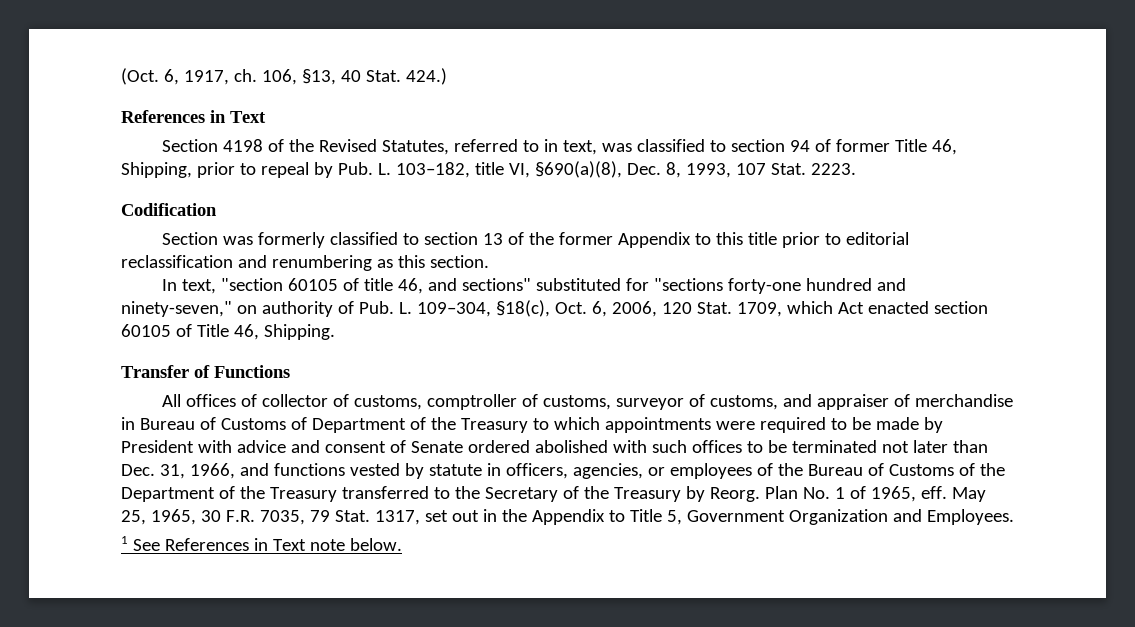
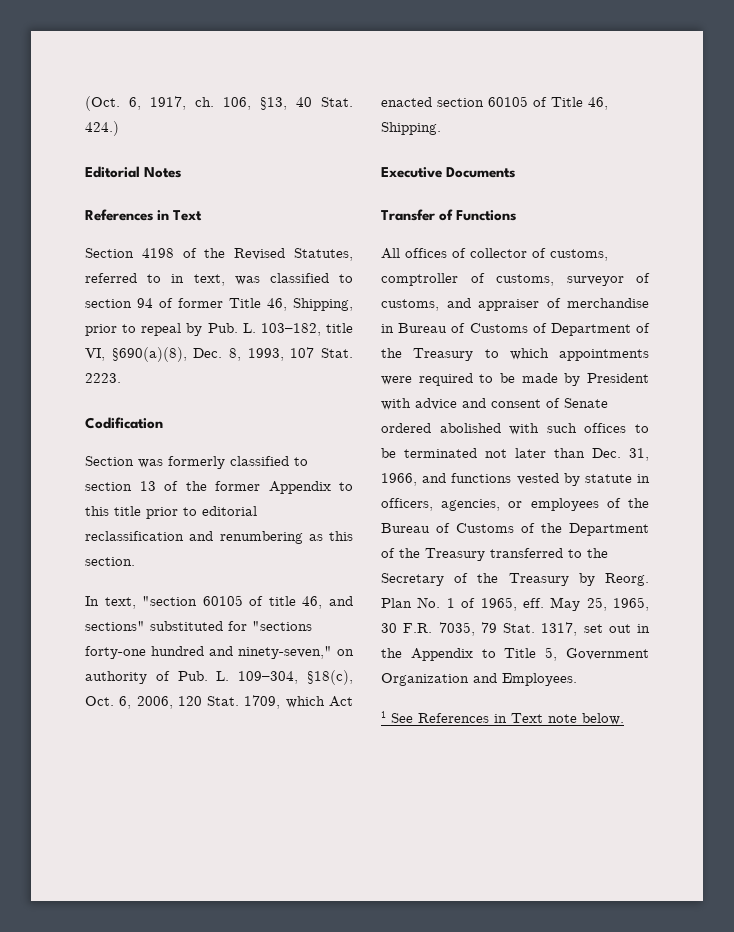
+ Editorial Notes
+ Executive Documents

